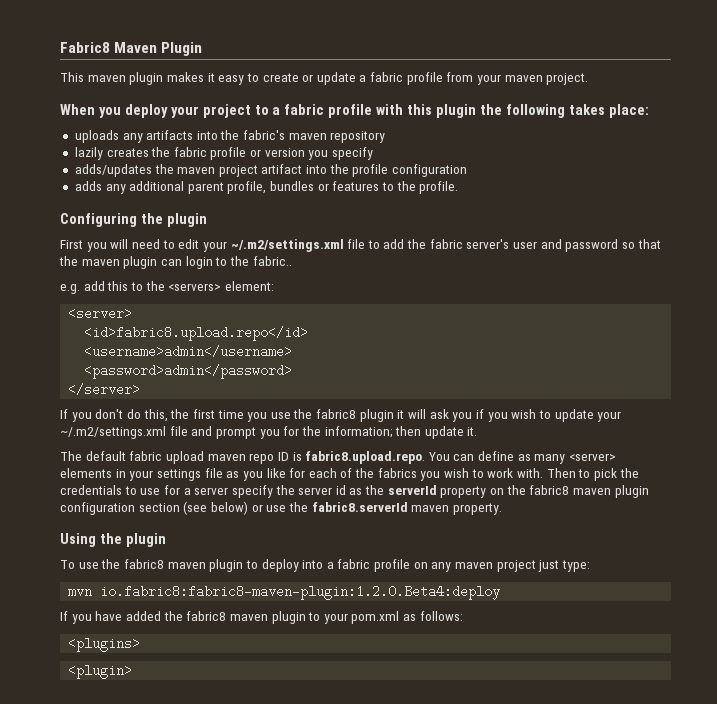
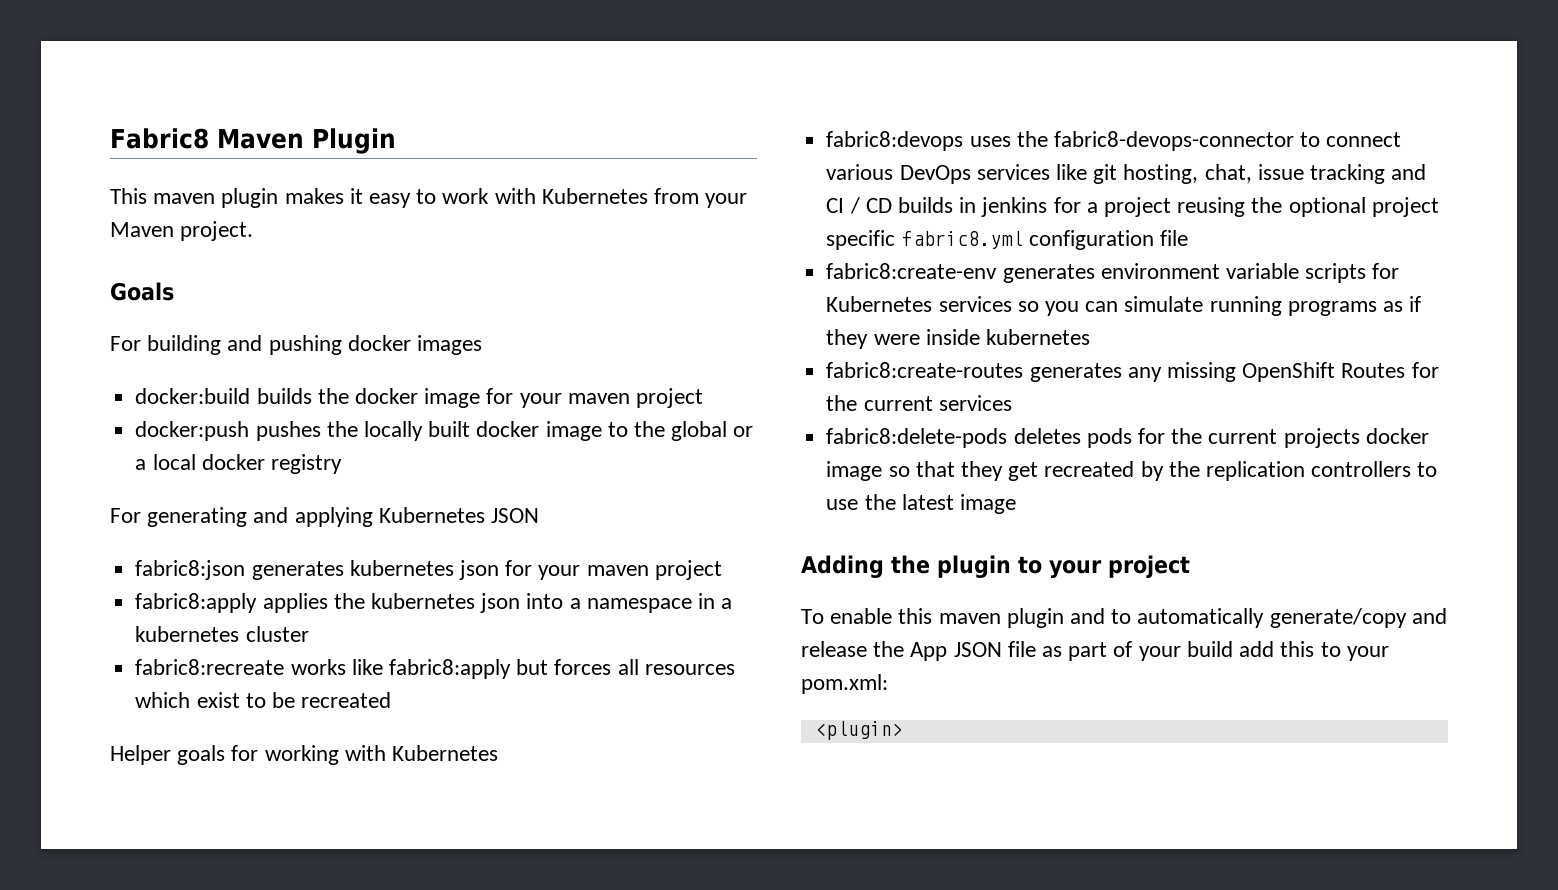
- This maven plugin makes it easy to create or update a fabric profile from your maven project.
+ This maven plugin makes it easy to work with Kubernetes from your Maven project.
- When you deploy your project to a fabric profile with this plugin the following takes place:
- uploads any artifacts into the fabric's maven repository
- lazily creates the fabric profile or version you specify
- adds/updates the maven project artifact into the profile configuration
- adds any additional parent profile, bundles or features to the profile.
- Configuring the plugin
- First you will need to edit your ~/.m2/settings.xml file to add the fabric server's user and password so that the maven plugin can login to the fabric..
- e.g. add this to the <servers> element:
- <server>
- <id>fabric8.upload.repo</id>
- <username>admin</username>
- <password>admin</password>
- </server>
- If you don't do this, the first time you use the fabric8 plugin it will ask you if you wish to update your ~/.m2/settings.xml file and prompt you for the information; then update it.
- The default fabric upload maven repo ID is fabric8.upload.repo. You can define as many <server> elements in your settings file as you like for each of the fabrics you wish to work with. Then to pick the credentials to use for a server specify the server id as the serverId property on the fabric8 maven plugin configuration section (see below) or use the fabric8.serverId maven property.
- Using the plugin
- To use the fabric8 maven plugin to deploy into a fabric profile on any maven project just type:
- mvn io.fabric8:fabric8-maven-plugin:1.2.0.Beta4:deploy
- If you have added the fabric8 maven plugin to your pom.xml as follows:
- <plugins>
+ Goals
+ For building and pushing docker images
+ docker:build builds the docker image for your maven project
+ docker:push pushes the locally built docker image to the global or a local docker registry
+ For generating and applying Kubernetes JSON
+ fabric8:json generates kubernetes json for your maven project
+ fabric8:apply applies the kubernetes json into a namespace in a kubernetes cluster
+ fabric8:recreate works like fabric8:apply but forces all resources which exist to be recreated
+ Helper goals for working with Kubernetes
+ fabric8:devops uses the fabric8-devops-connector to connect various DevOps services like git hosting, chat, issue tracking and CI / CD builds in jenkins for a project reusing the optional project specific fabric8.yml configuration file
+ fabric8:create-env generates environment variable scripts for Kubernetes services so you can simulate running programs as if they were inside kubernetes
+ fabric8:create-routes generates any missing OpenShift Routes for the current services
+ fabric8:delete-pods deletes pods for the current projects docker image so that they get recreated by the replication controllers to use the latest image
+ Adding the plugin to your project
+ To enable this maven plugin and to automatically generate/copy and release the App JSON file as part of your build add this to your pom.xml:

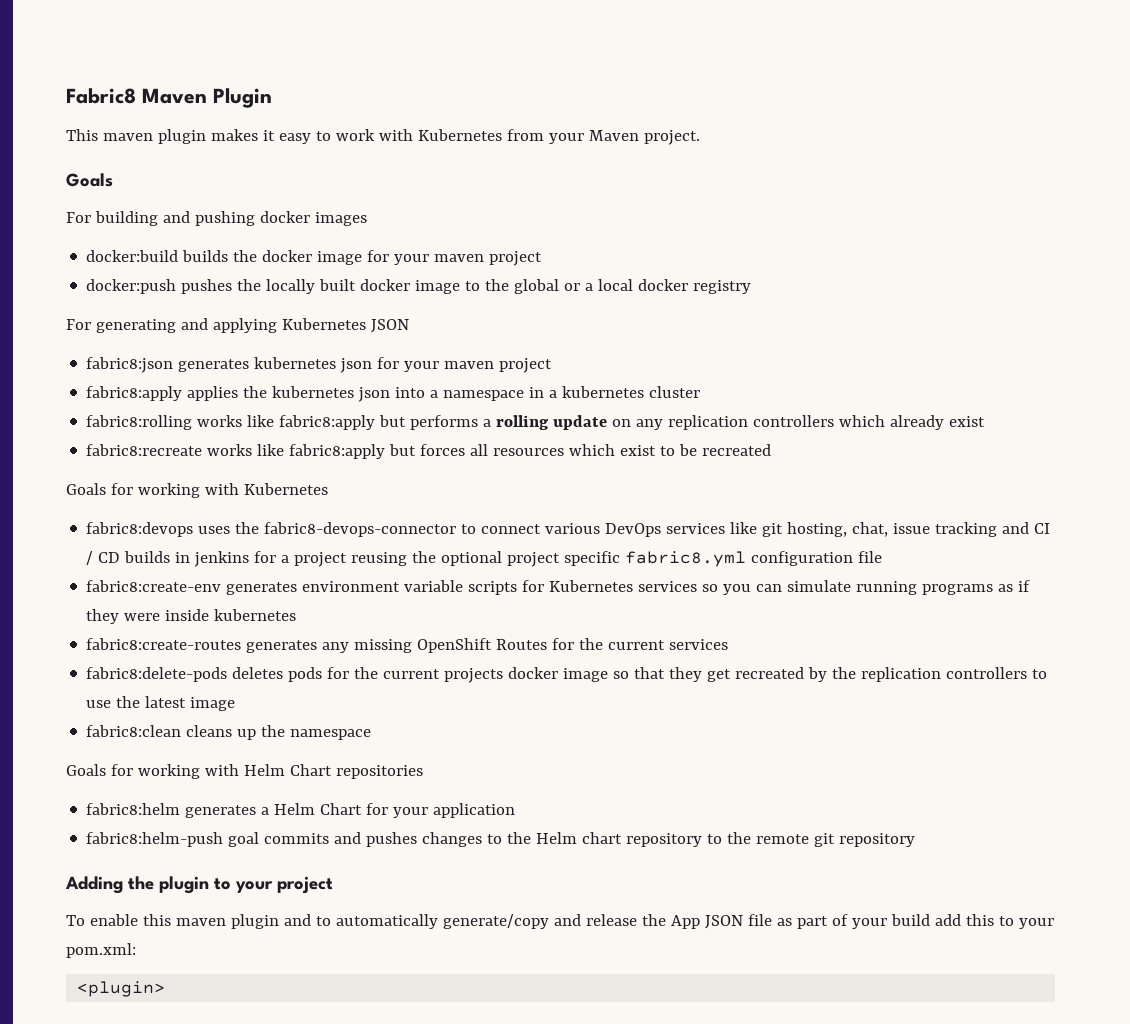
+ fabric8:rolling works like fabric8:apply but performs a rolling update on any replication controllers which already exist
- Helper goals for working with Kubernetes
+ Goals for working with Kubernetes
+ fabric8:clean cleans up the namespace
+ Goals for working with Helm Chart repositories
+ fabric8:helm generates a Helm Chart for your application
+ fabric8:helm-push goal commits and pushes changes to the Helm chart repository to the remote git repository

